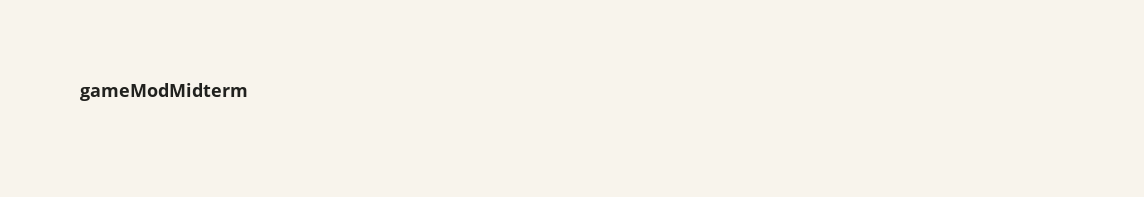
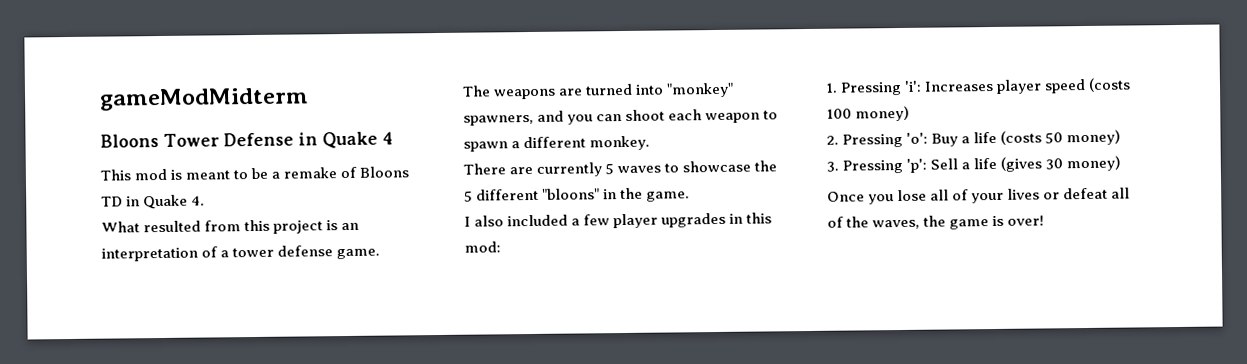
+ Bloons Tower Defense in Quake 4
+ This mod is meant to be a remake of Bloons TD in Quake 4.
+ What resulted from this project is an interpretation of a tower defense game.
+ The weapons are turned into "monkey" spawners, and you can shoot each weapon to spawn a different monkey.
+ There are currently 5 waves to showcase the 5 different "bloons" in the game.
+ I also included a few player upgrades in this mod:
+ 1. Pressing 'i': Increases player speed (costs 100 money)
+ 2. Pressing 'o': Buy a life (costs 50 money)
+ 3. Pressing 'p': Sell a life (gives 30 money)
+ Once you lose all of your lives or defeat all of the waves, the game is over!

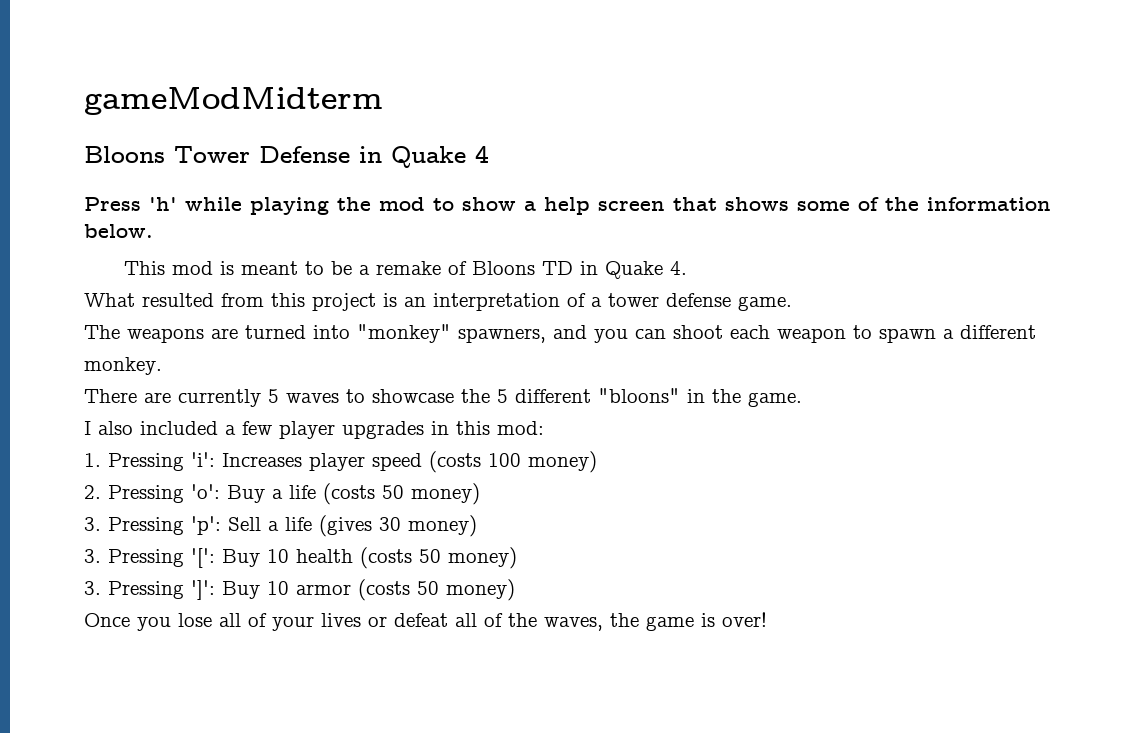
+ Press 'h' while playing the mod to show a help screen that shows some of the information below.
+ 3. Pressing '[': Buy 10 health (costs 50 money)
+ 3. Pressing ']': Buy 10 armor (costs 50 money)

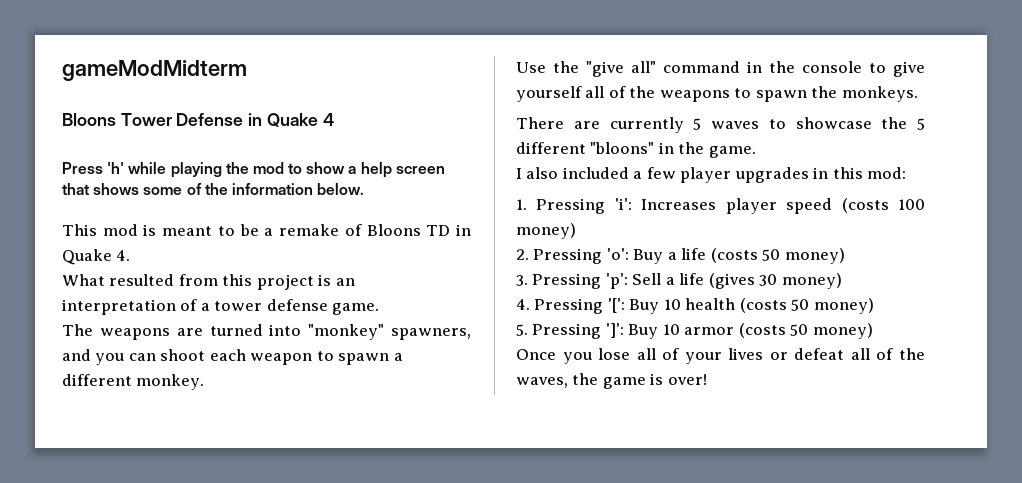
+ Use the "give all" command in the console to give yourself all of the weapons to spawn the monkeys.
- 3. Pressing '[': Buy 10 health (costs 50 money)
+ 4. Pressing '[': Buy 10 health (costs 50 money)
- 3. Pressing ']': Buy 10 armor (costs 50 money)
+ 5. Pressing ']': Buy 10 armor (costs 50 money)

